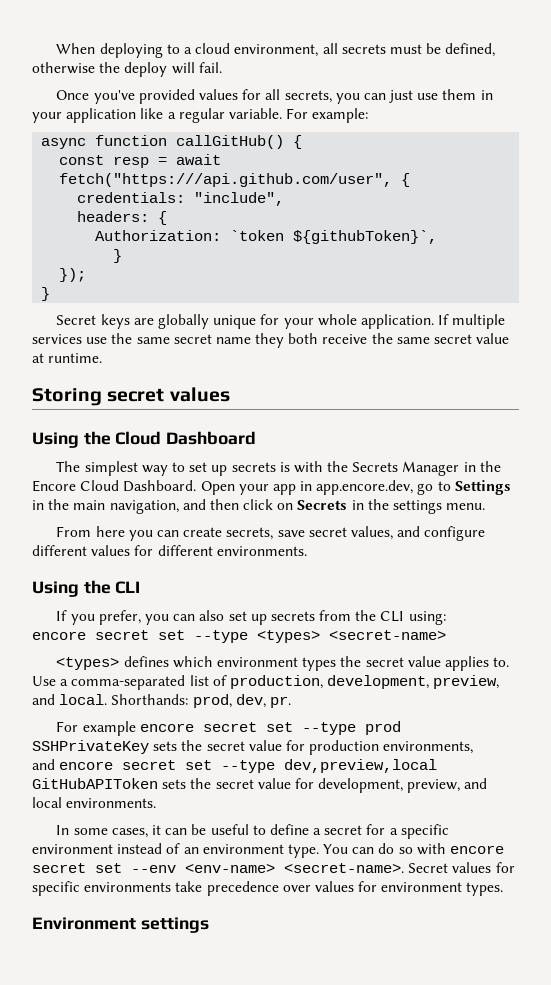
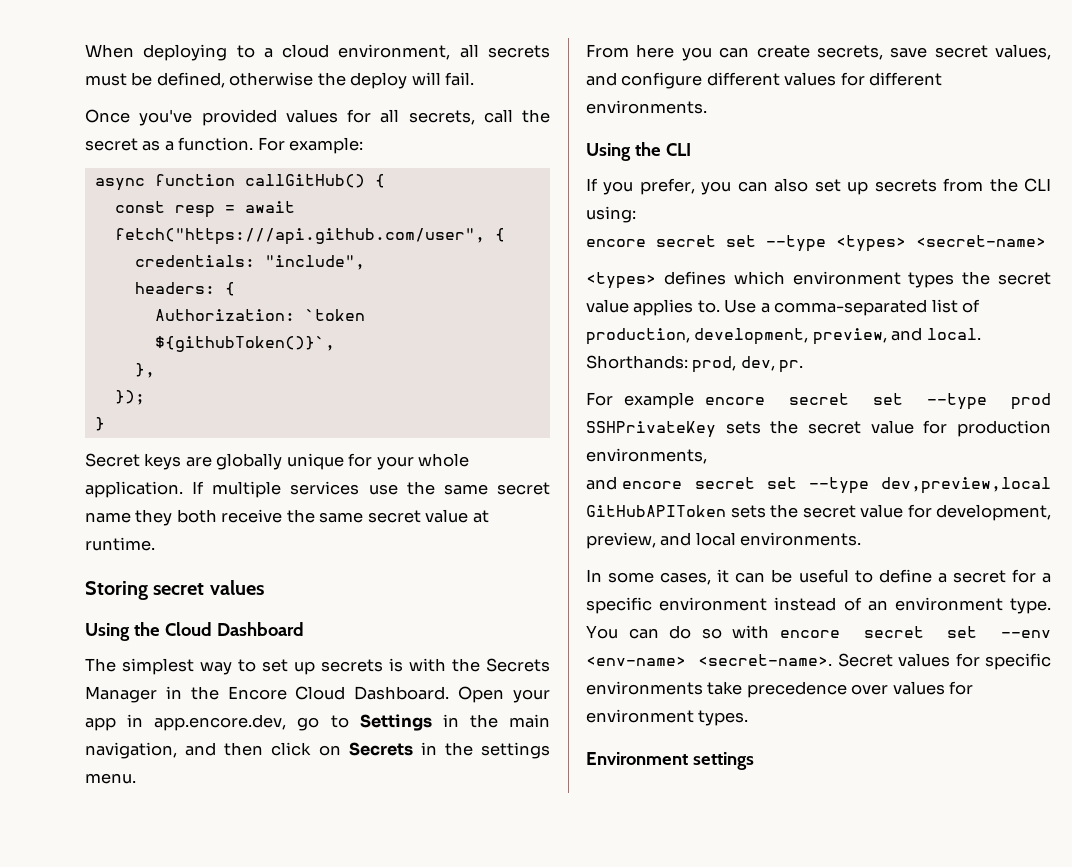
- Once you've provided values for all secrets, you can just use them in your application like a regular variable.
+ Once you've provided values for all secrets, call the secret as a function.
- Authorization: `token ${githubToken}`,
- }
+ Authorization: `token ${githubToken()}`,
+ },

